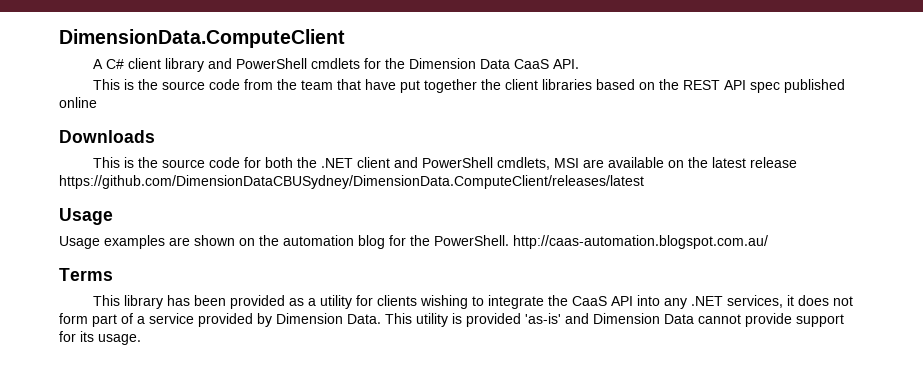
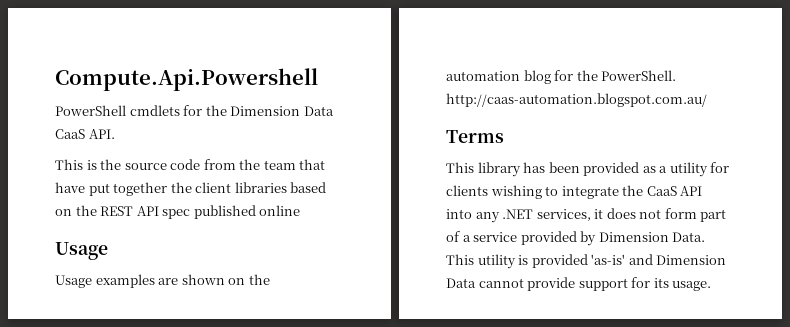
- DimensionData.ComputeClient
- A C# client library and PowerShell cmdlets for the Dimension Data CaaS API.
+ Compute.Api.Powershell
+ PowerShell cmdlets for the Dimension Data CaaS API.
- Downloads
- This is the source code for both the .NET client and PowerShell cmdlets, MSI are available on the latest release https://github.com/DimensionDataCBUSydney/DimensionData.ComputeClient/releases/latest

